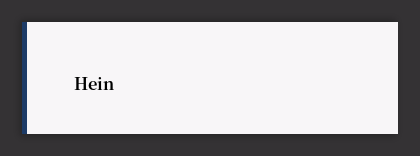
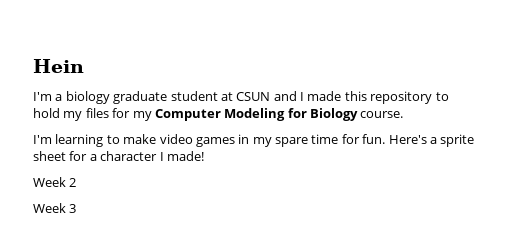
+ I'm a biology graduate student at CSUN and I made this repository to hold my files for my Computer Modeling for Biology course.
+ I'm learning to make video games in my spare time for fun. Here's a sprite sheet for a character I made!
+ Week 2
+ Week 3

